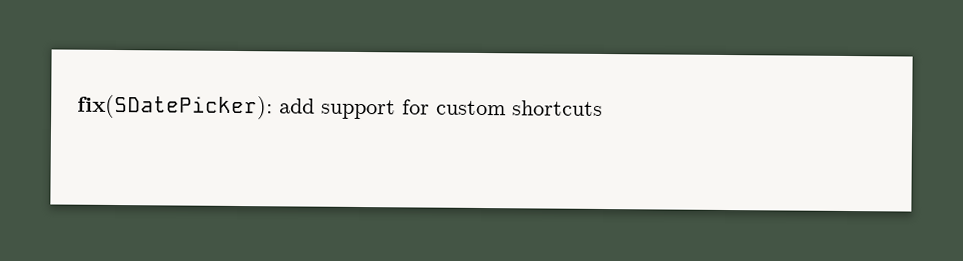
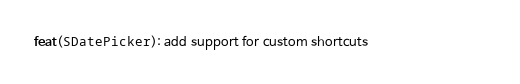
- fix(SDatePicker): add support for custom shortcuts
+ feat(SDatePicker): add support for custom shortcuts

